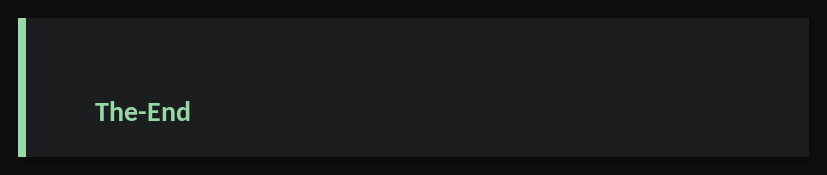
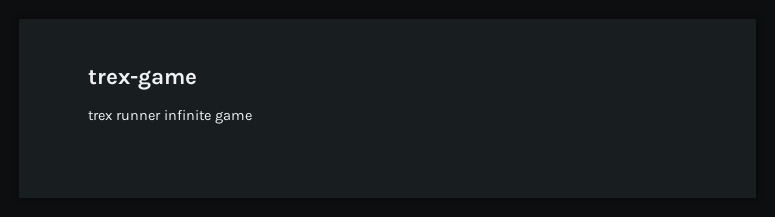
- The-End
+ trex-game
+ trex runner infinite game

